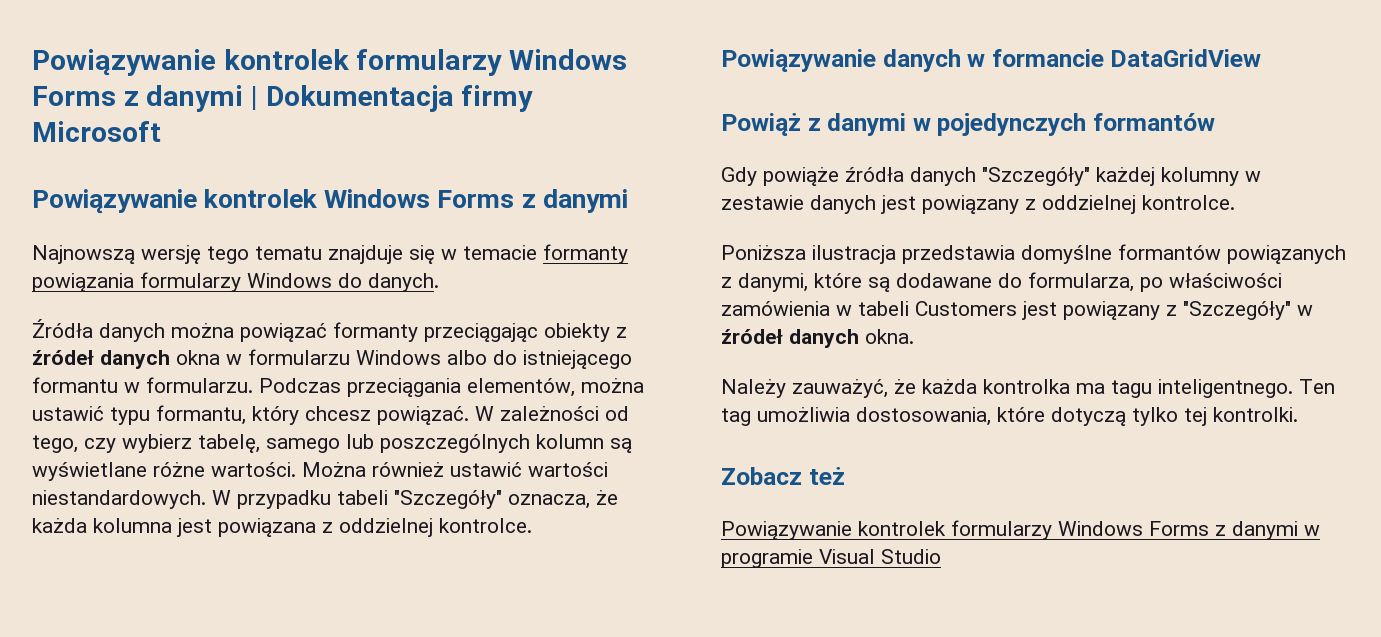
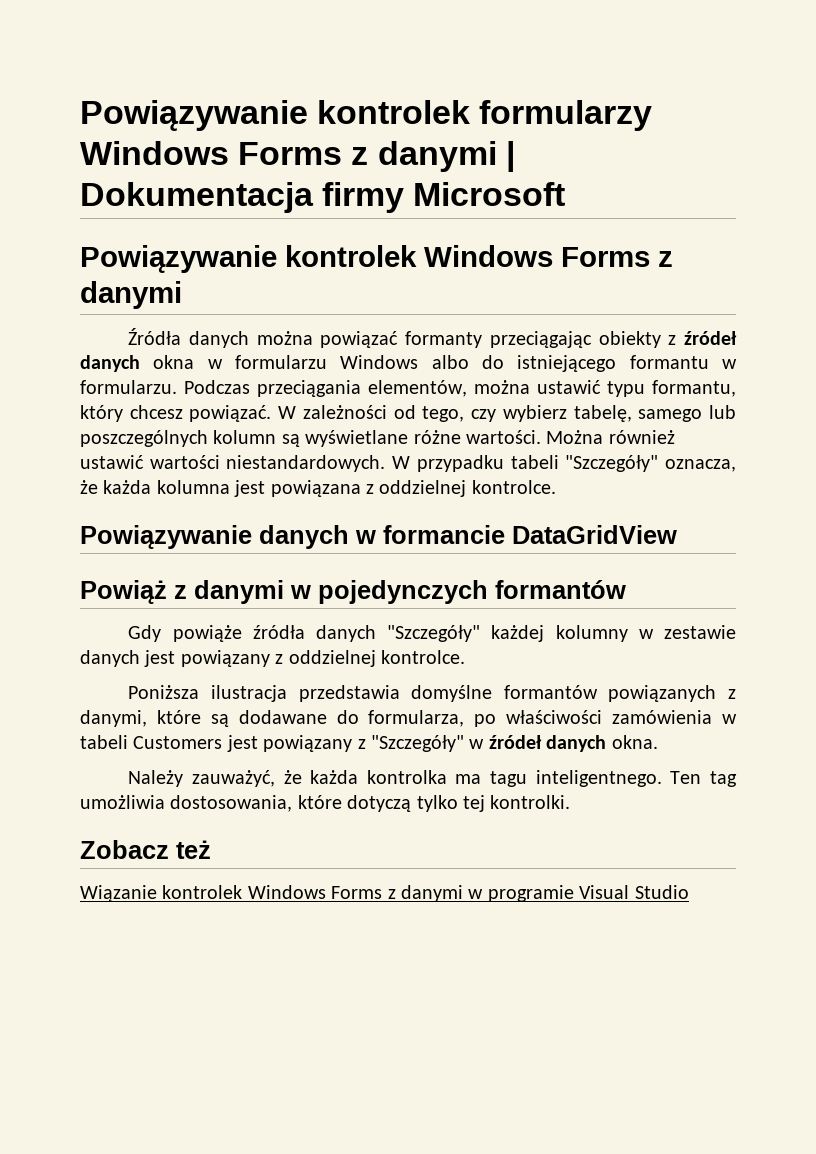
- Najnowszą wersję tego tematu znajduje się w temacie formanty powiązania formularzy Windows do danych.
- Powiązywanie kontrolek formularzy Windows Forms z danymi w programie Visual Studio
+ Wiązanie kontrolek Windows Forms z danymi w programie Visual Studio

